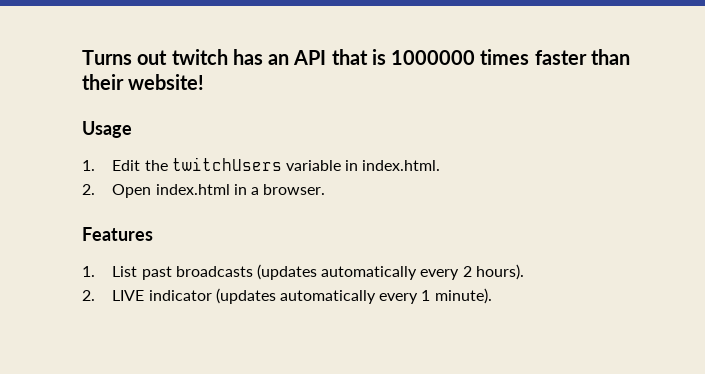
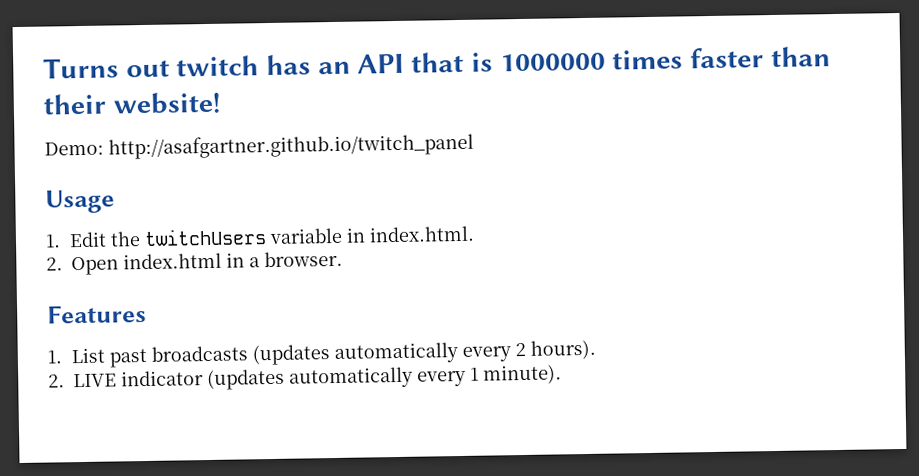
+ Demo: http://asafgartner.github.io/twitch_panel

